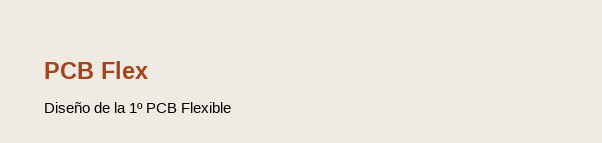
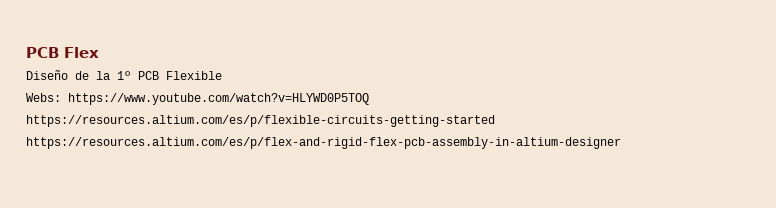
+ Webs: https://www.youtube.com/watch?v=HLYWD0P5TOQ
+ https://resources.altium.com/es/p/flexible-circuits-getting-started
+ https://resources.altium.com/es/p/flex-and-rigid-flex-pcb-assembly-in-altium-designer

